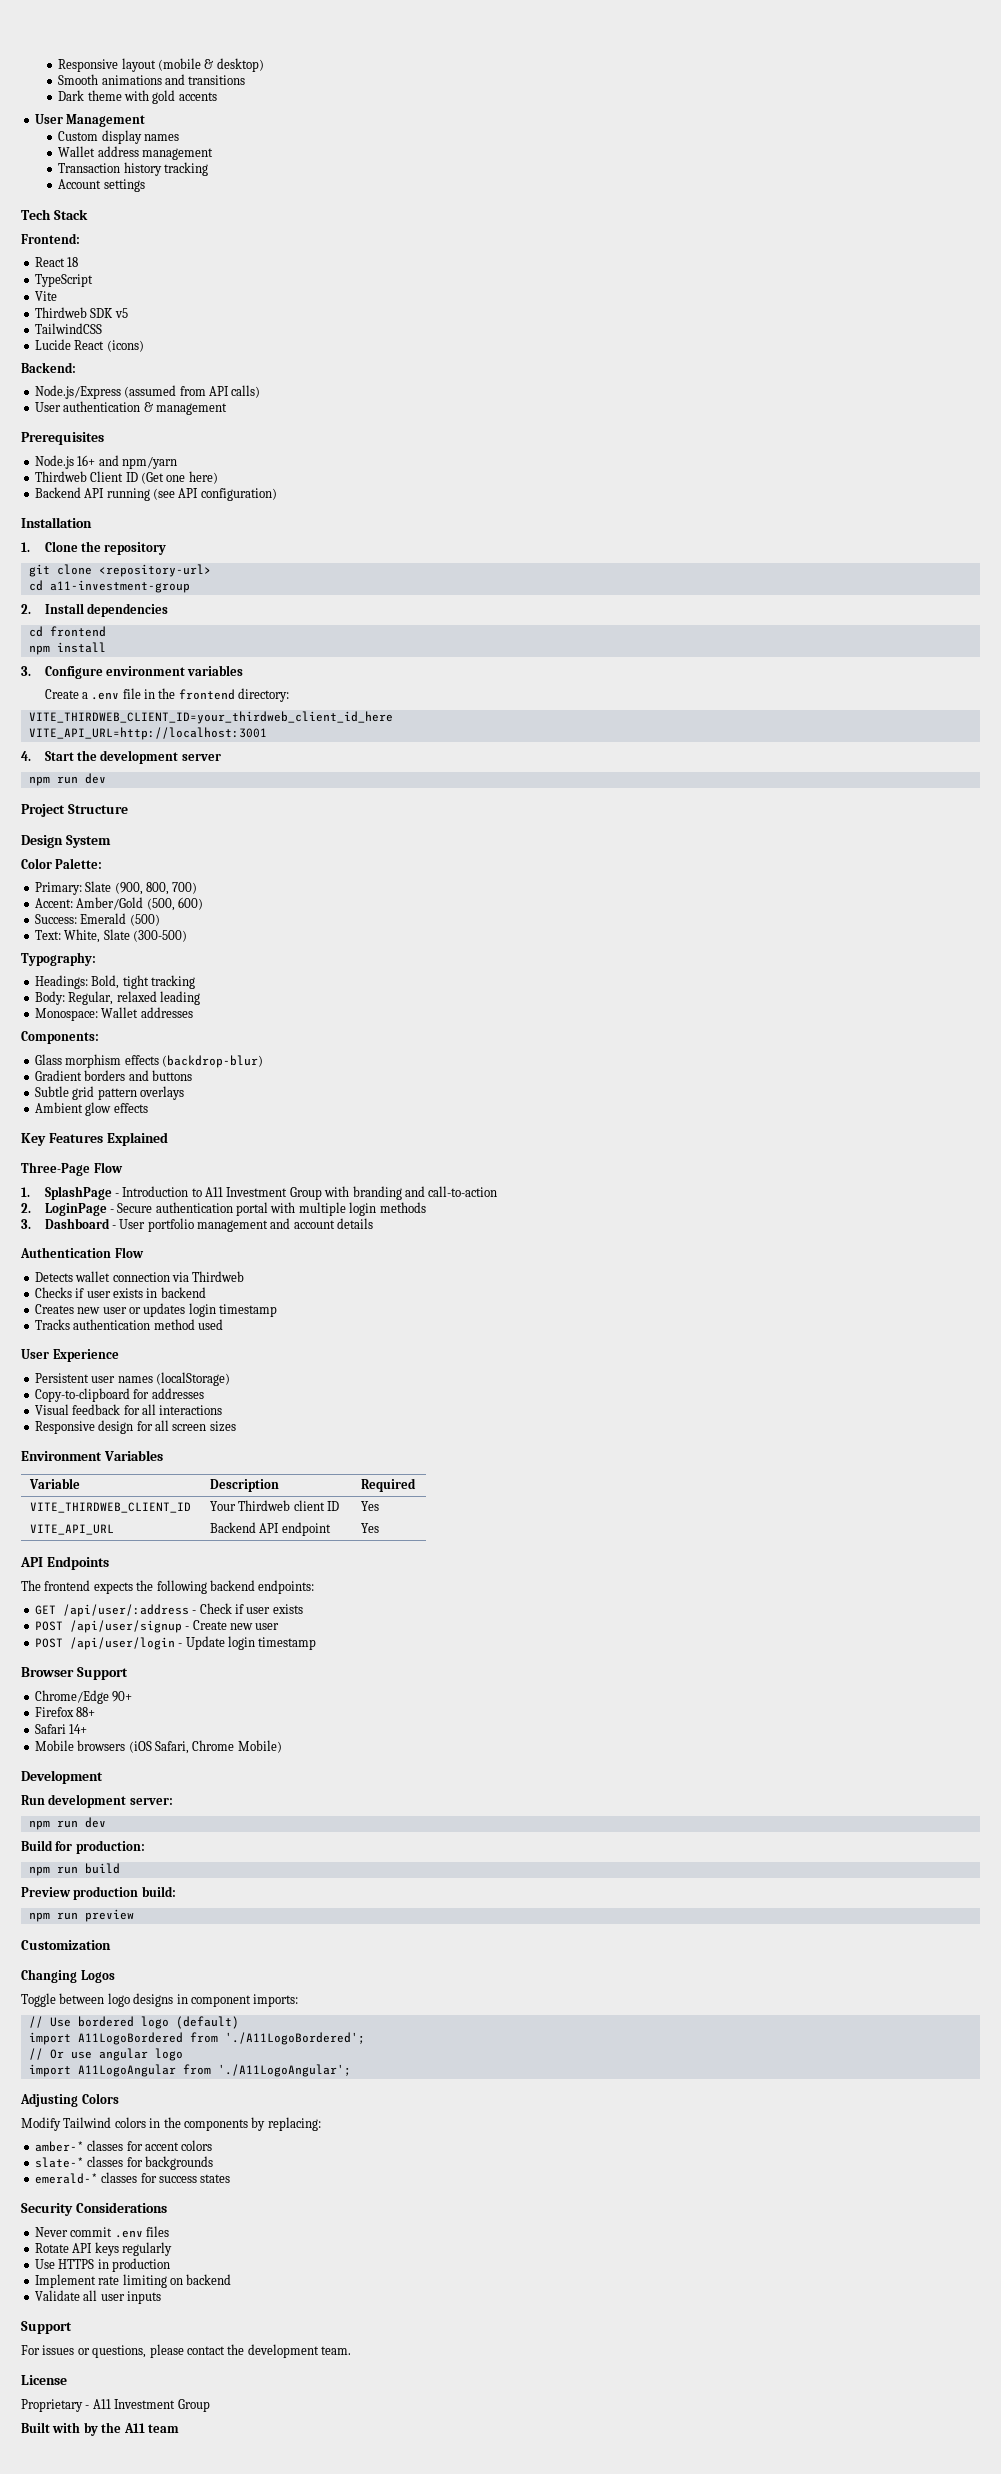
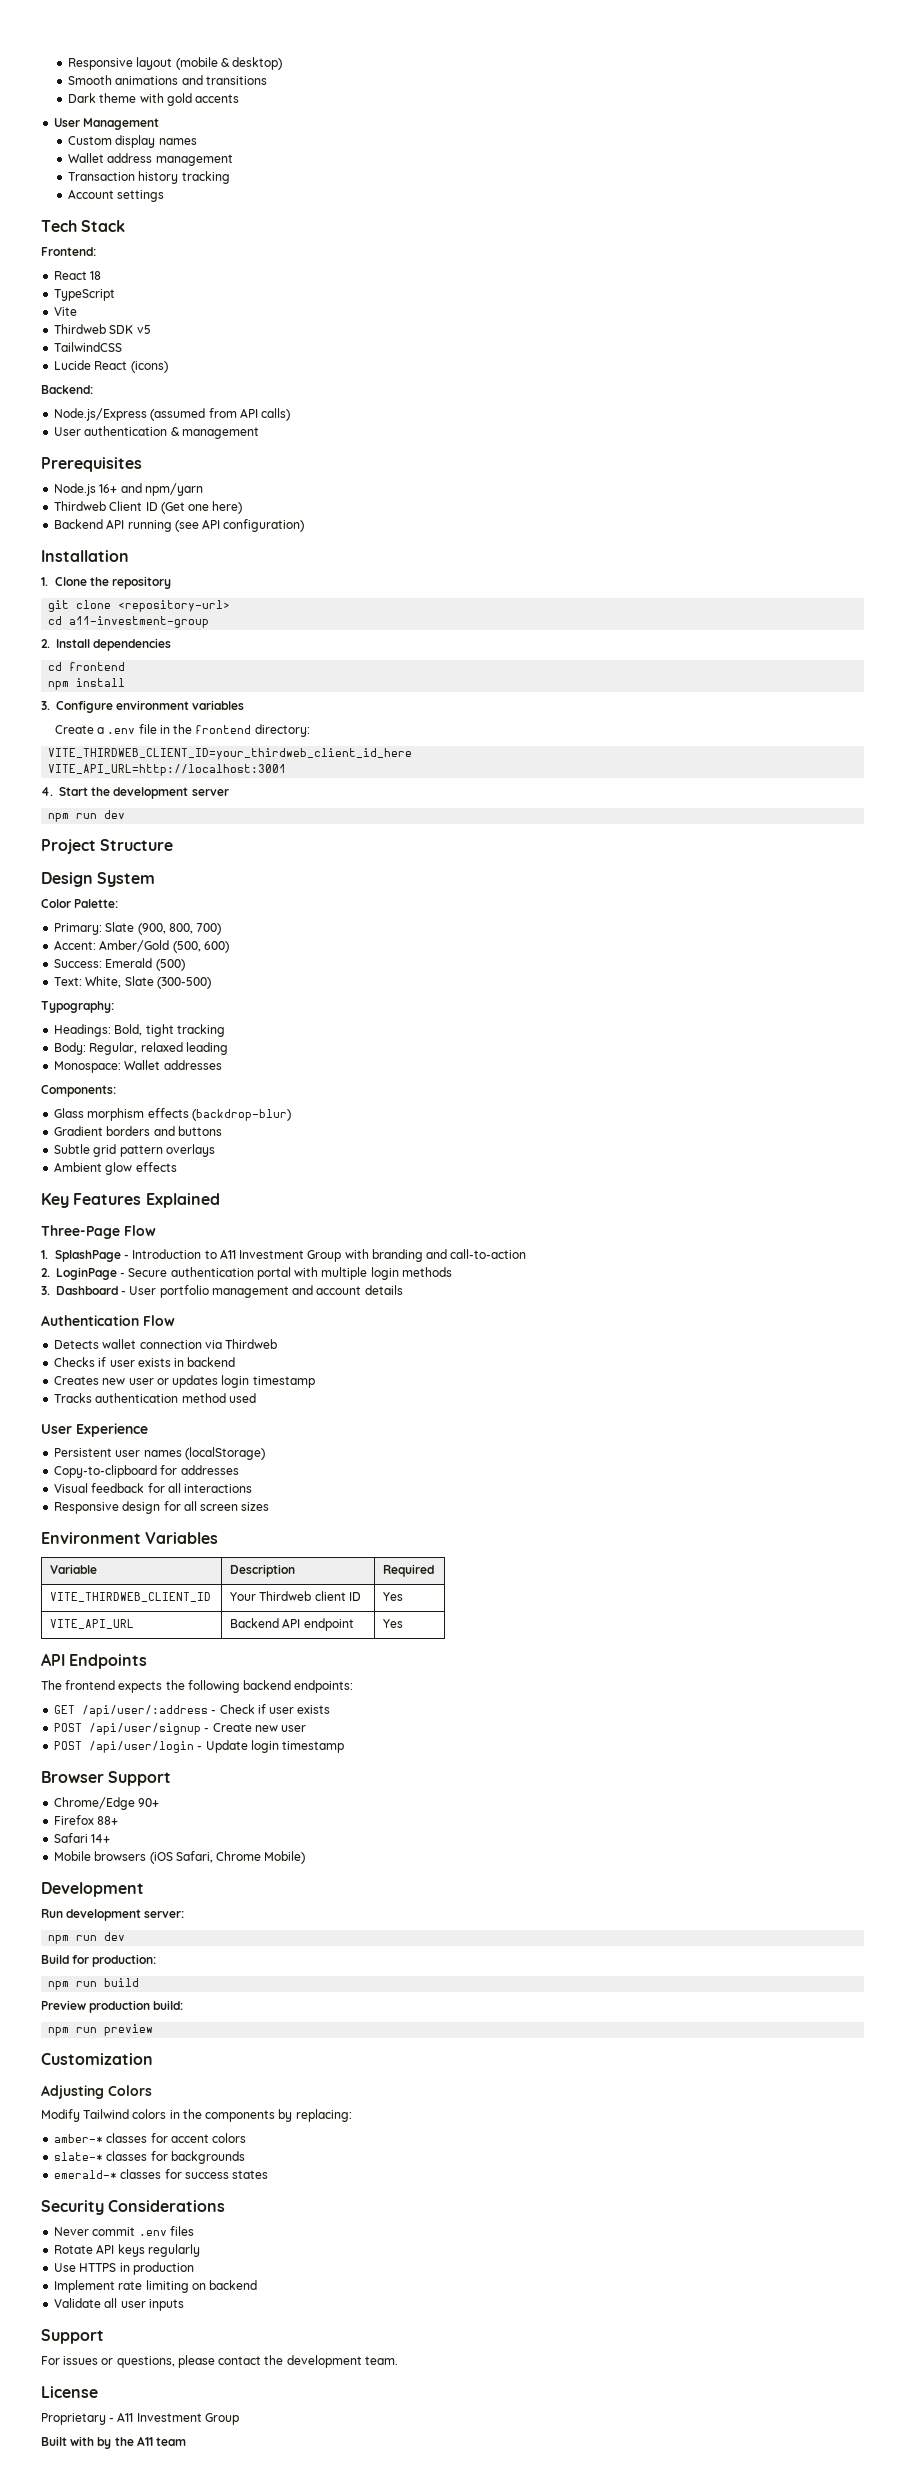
- Changing Logos
- Toggle between logo designs in component imports:
- // Use bordered logo (default)
- import A11LogoBordered from './A11LogoBordered';
- // Or use angular logo
- import A11LogoAngular from './A11LogoAngular';

